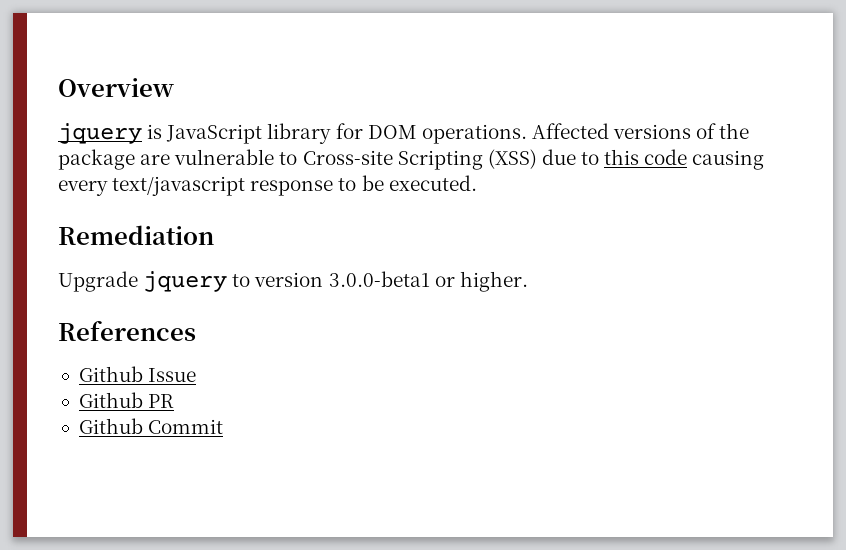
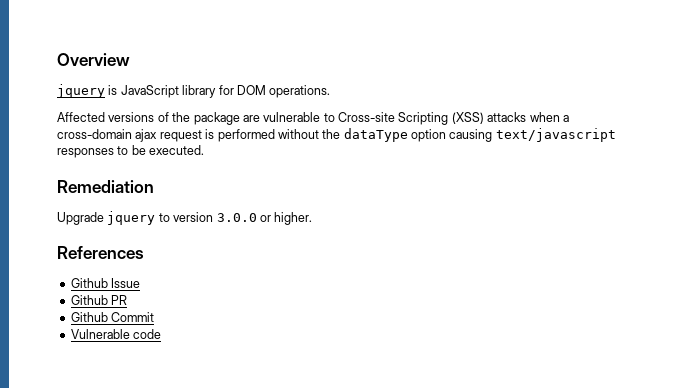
- jquery is JavaScript library for DOM operations. Affected versions of the package are vulnerable to Cross-site Scripting (XSS) due to this code causing every text/javascript response to be executed.
+ jquery is JavaScript library for DOM operations.
+ Affected versions of the package are vulnerable to Cross-site Scripting (XSS) attacks when a cross-domain ajax request is performed without the dataType option causing text/javascript responses to be executed.
- Upgrade jquery to version 3.0.0-beta1 or higher.
+ Upgrade jquery to version 3.0.0 or higher.
+ Vulnerable code

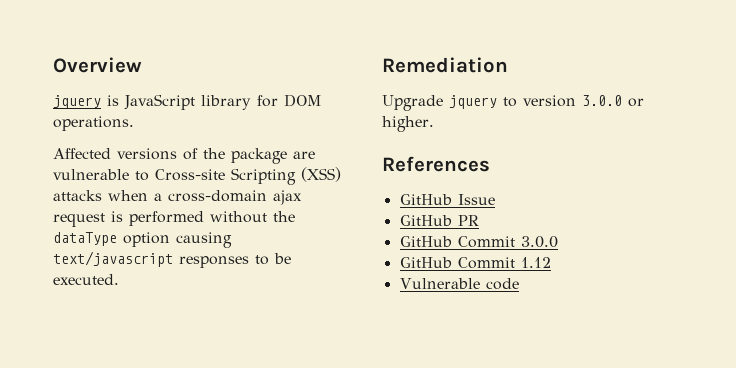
- Github Issue
+ GitHub Issue
- Github PR
+ GitHub PR
- Github Commit
+ GitHub Commit 3.0.0
+ GitHub Commit 1.12

